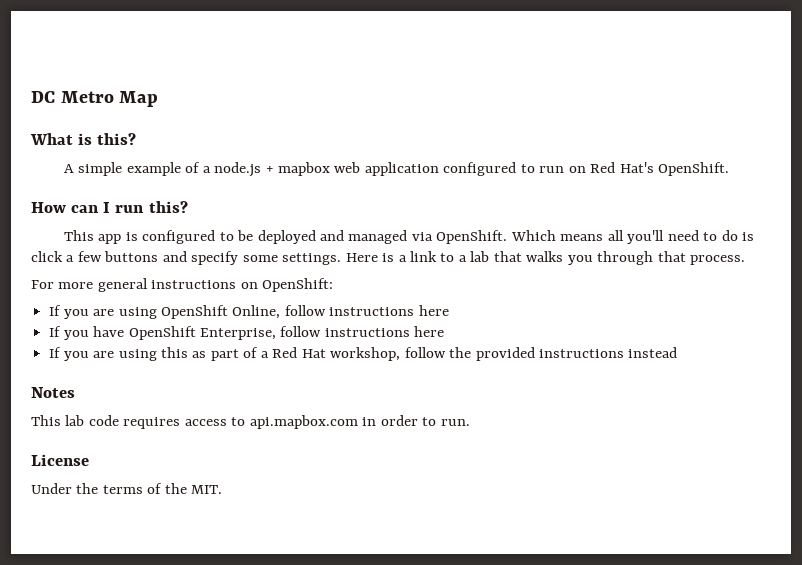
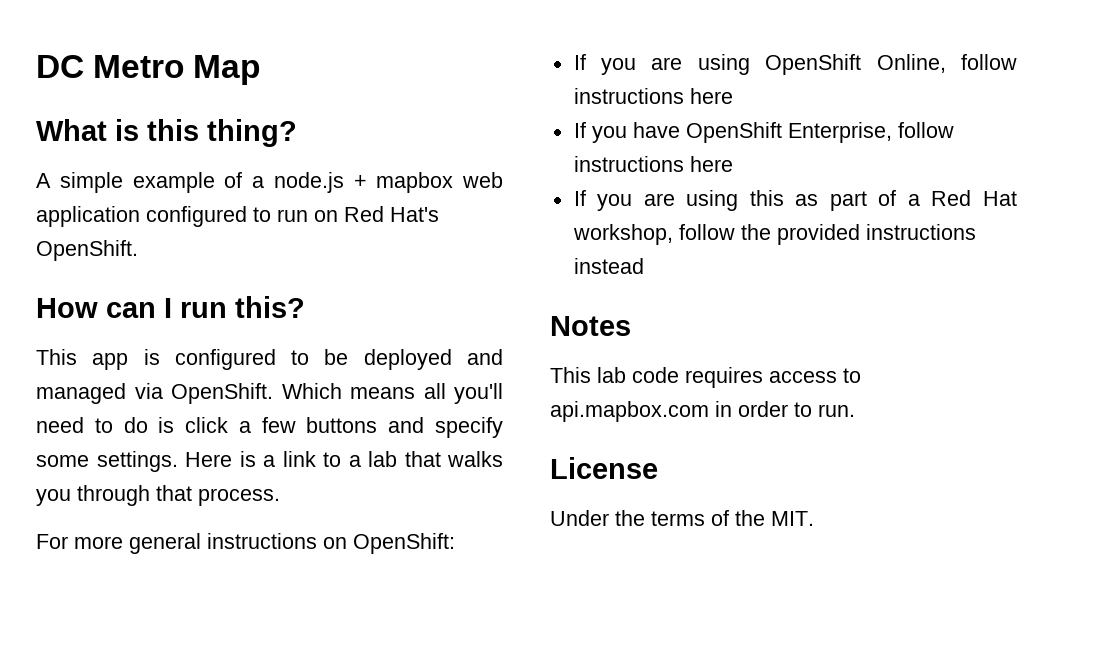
- What is this?
+ What is this thing?

